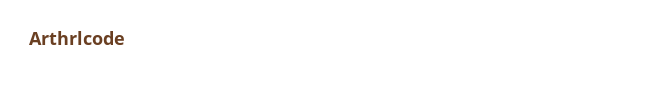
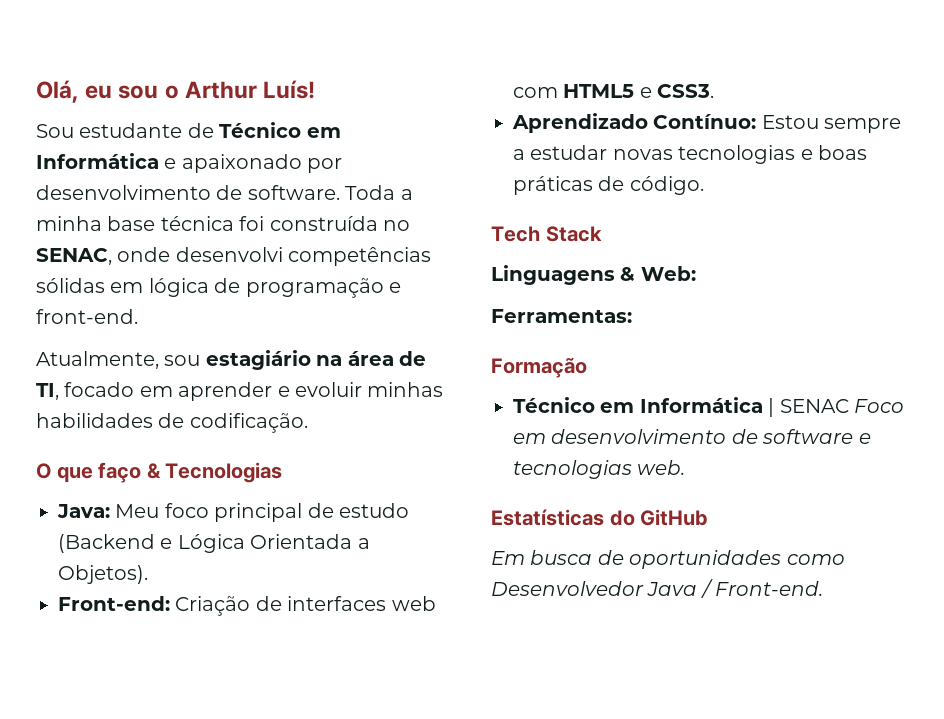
- Arthrlcode
+ Olá, eu sou o Arthur Luís!
+ Sou estudante de Técnico em Informática e apaixonado por desenvolvimento de software. Toda a minha base técnica foi construída no SENAC, onde desenvolvi competências sólidas em lógica de programação e front-end.
+ Atualmente, sou estagiário na área de TI, focado em aprender e evoluir minhas habilidades de codificação.
+ O que faço & Tecnologias
+ Java: Meu foco principal de estudo (Backend e Lógica Orientada a Objetos).
+ Front-end: Criação de interfaces web com HTML5 e CSS3.
+ Aprendizado Contínuo: Estou sempre a estudar novas tecnologias e boas práticas de código.
+ Tech Stack
+ Linguagens & Web:
+ Ferramentas:
+ Formação
+ Técnico em Informática | SENAC Foco em desenvolvimento de software e tecnologias web.
+ Estatísticas do GitHub
+ Em busca de oportunidades como Desenvolvedor Java / Front-end.

